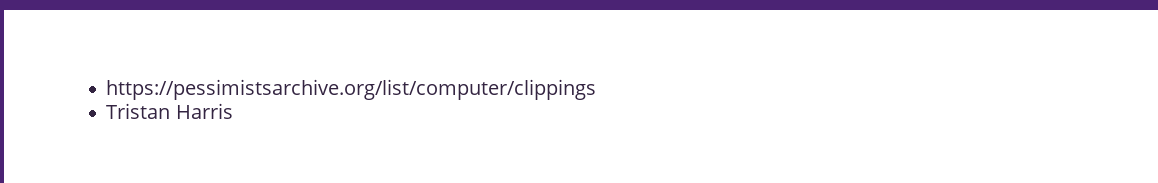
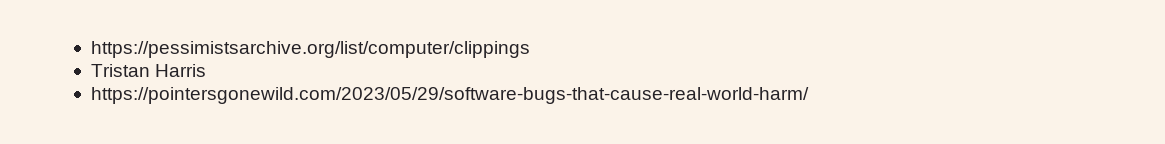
+ https://pointersgonewild.com/2023/05/29/software-bugs-that-cause-real-world-harm/

